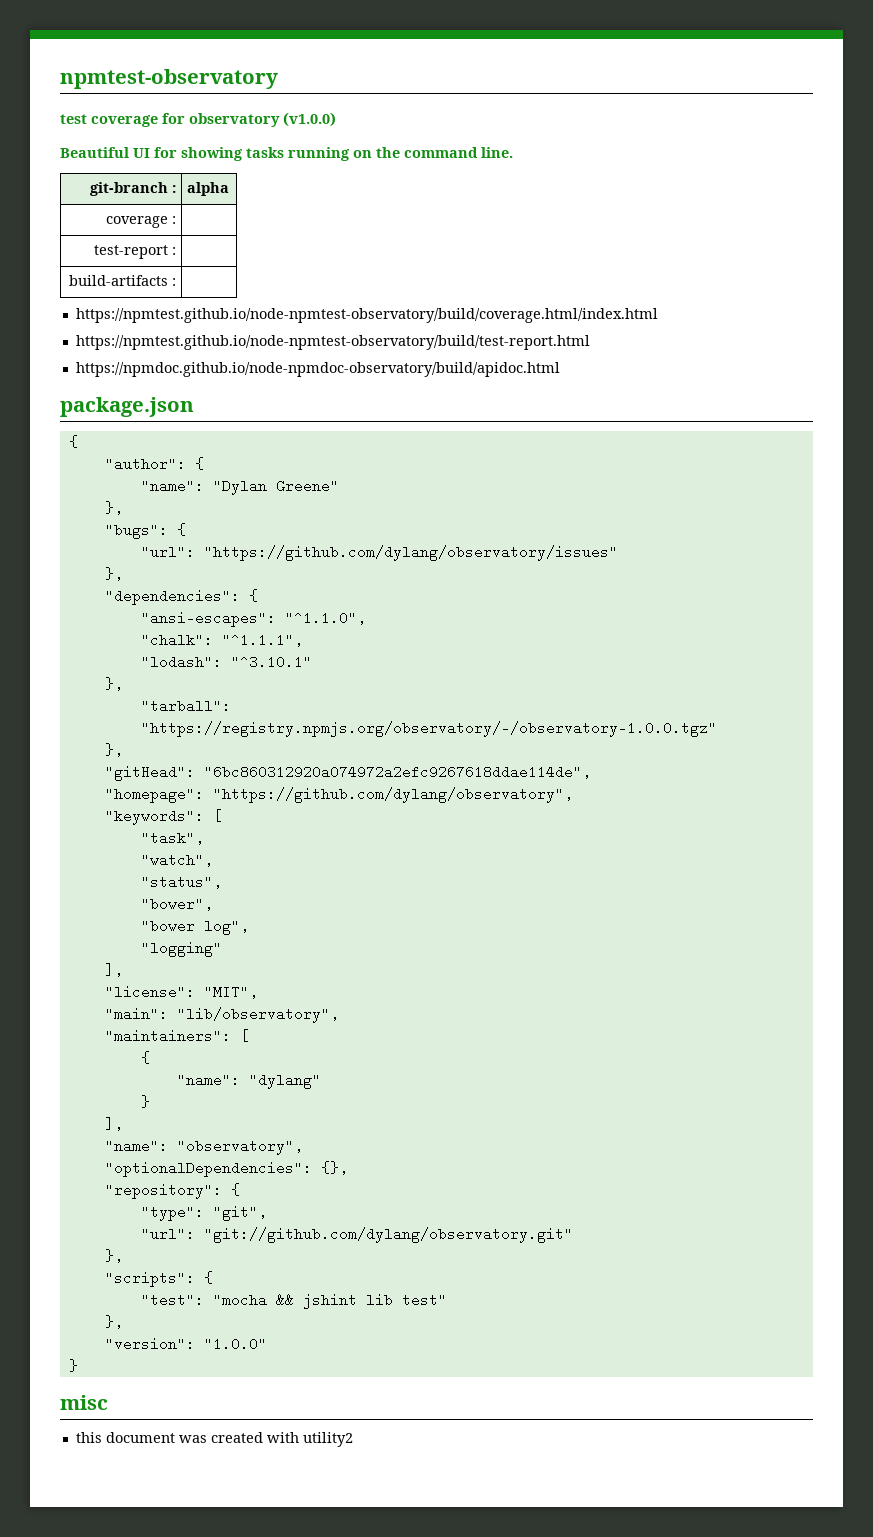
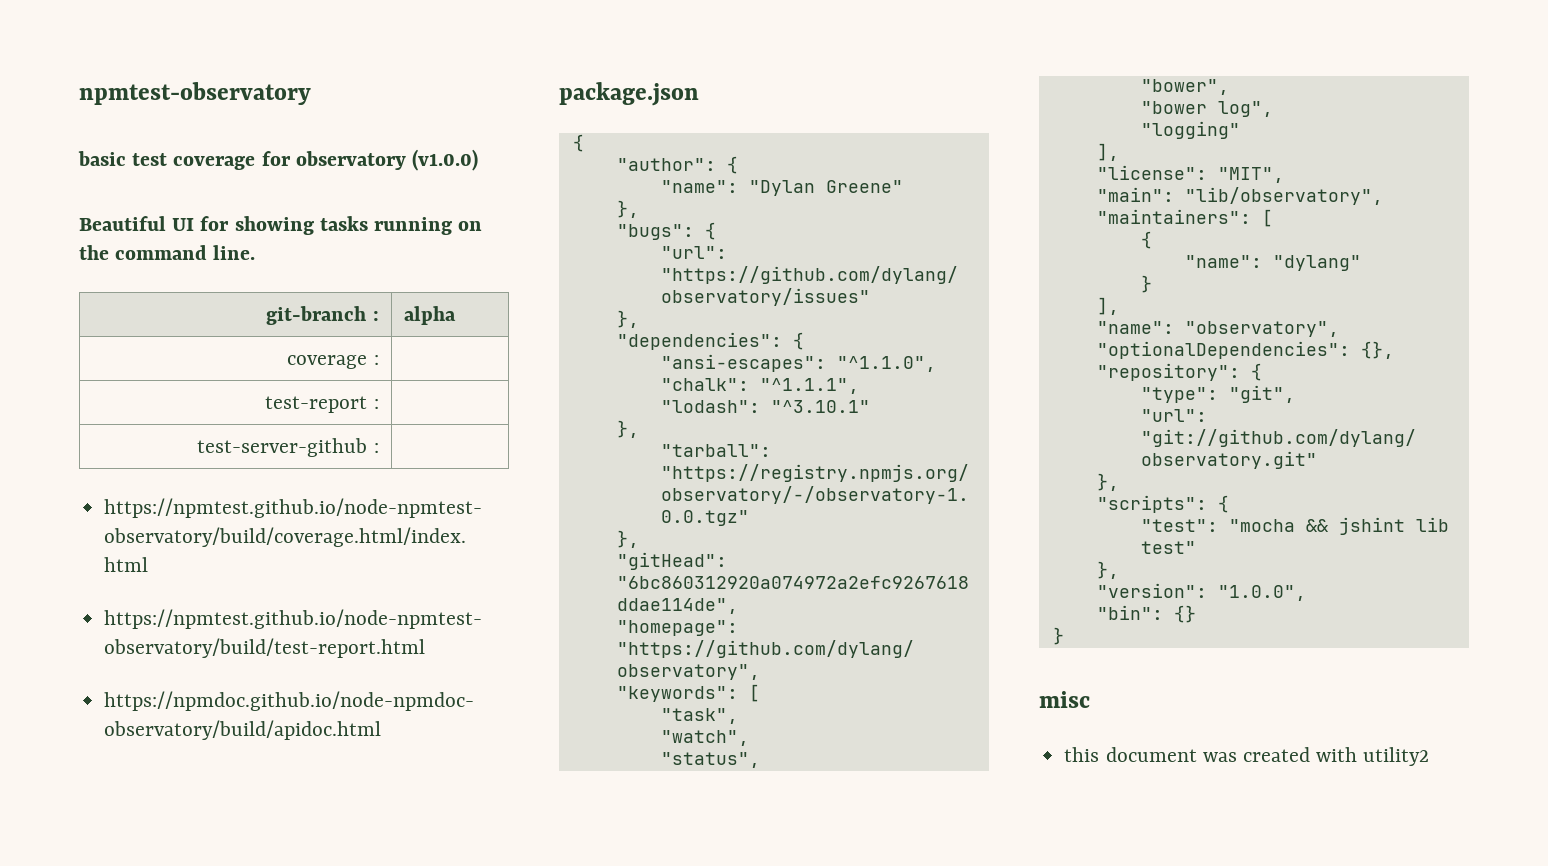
- test coverage for observatory (v1.0.0)
+ basic test coverage for observatory (v1.0.0)
- build-artifacts : |
+ test-server-github : |
- "version": "1.0.0"
+ "version": "1.0.0",
+ "bin": {}

